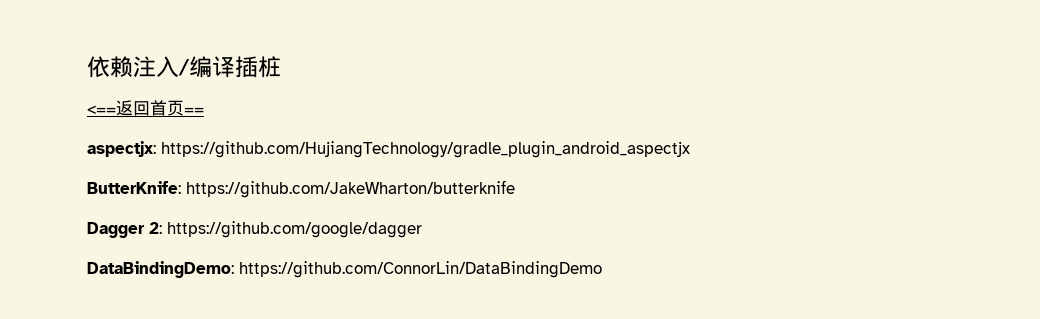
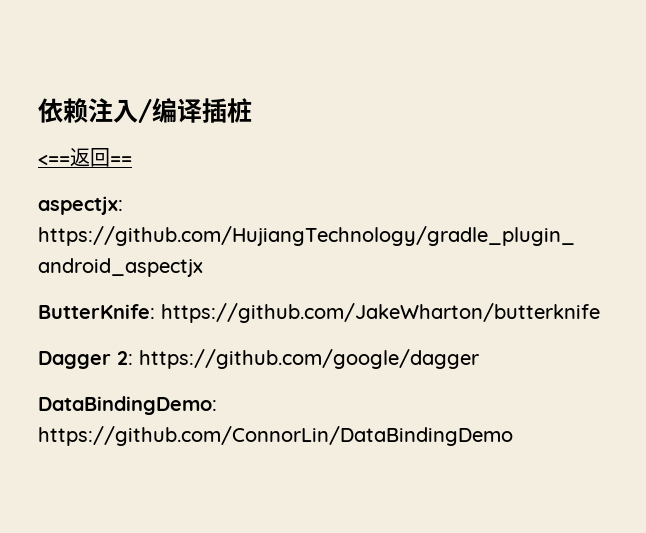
- <==返回首页==
+ <==返回==

